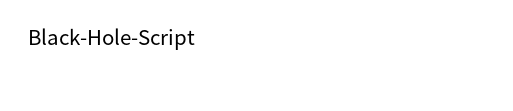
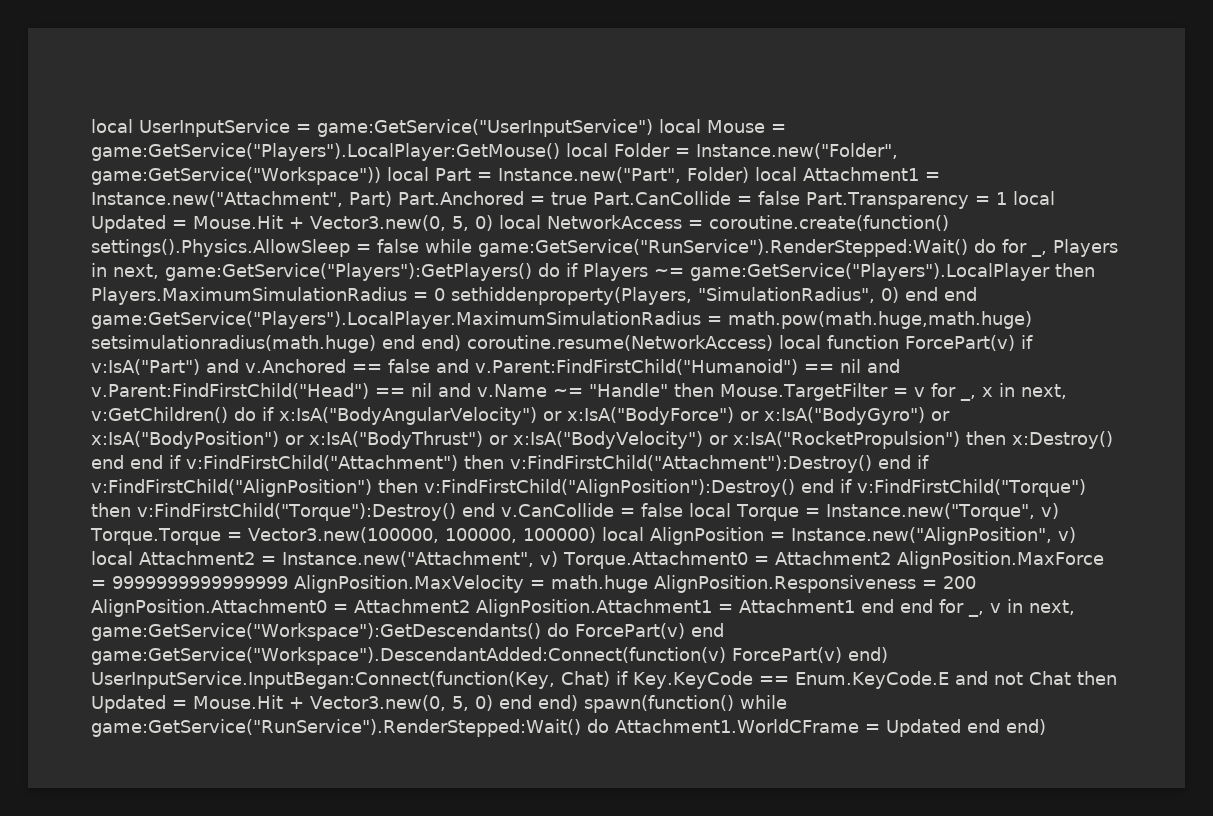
- Black-Hole-Script
+ local UserInputService = game:GetService("UserInputService") local Mouse = game:GetService("Players").LocalPlayer:GetMouse() local Folder = Instance.new("Folder", game:GetService("Workspace")) local Part = Instance.new("Part", Folder) local Attachment1 = Instance.new("Attachment", Part) Part.Anchored = true Part.CanCollide = false Part.Transparency = 1 local Updated = Mouse.Hit + Vector3.new(0, 5, 0) local NetworkAccess = coroutine.create(function() settings().Physics.AllowSleep = false while game:GetService("RunService").RenderStepped:Wait() do for _, Players in next, game:GetService("Players"):GetPlayers() do if Players ~= game:GetService("Players").LocalPlayer then Players.MaximumSimulationRadius = 0 sethiddenproperty(Players, "SimulationRadius", 0) end end game:GetService("Players").LocalPlayer.MaximumSimulationRadius = math.pow(math.huge,math.huge) setsimulationradius(math.huge) end end) coroutine.resume(NetworkAccess) local function ForcePart(v) if v:IsA("Part") and v.Anchored == false and v.Parent:FindFirstChild("Humanoid") == nil and v.Parent:FindFirstChild("Head") == nil and v.Name ~= "Handle" then Mouse.TargetFilter = v for _, x in next, v:GetChildren() do if x:IsA("BodyAngularVelocity") or x:IsA("BodyForce") or x:IsA("BodyGyro") or x:IsA("BodyPosition") or x:IsA("BodyThrust") or x:IsA("BodyVelocity") or x:IsA("RocketPropulsion") then x:Destroy() end end if v:FindFirstChild("Attachment") then v:FindFirstChild("Attachment"):Destroy() end if v:FindFirstChild("AlignPosition") then v:FindFirstChild("AlignPosition"):Destroy() end if v:FindFirstChild("Torque") then v:FindFirstChild("Torque"):Destroy() end v.CanCollide = false local Torque = Instance.new("Torque", v) Torque.Torque = Vector3.new(100000, 100000, 100000) local AlignPosition = Instance.new("AlignPosition", v) local Attachment2 = Instance.new("Attachment", v) Torque.Attachment0 = Attachment2 AlignPosition.MaxForce = 9999999999999999 AlignPosition.MaxVelocity = math.huge AlignPosition.Responsiveness = 200 AlignPosition.Attachment0 = Attachment2 AlignPosition.Attachment1 = Attachment1 end end for _, v in next, game:GetService("Workspace"):GetDescendants() do ForcePart(v) end game:GetService("Workspace").DescendantAdded:Connect(function(v) ForcePart(v) end) UserInputService.InputBegan:Connect(function(Key, Chat) if Key.KeyCode == Enum.KeyCode.E and not Chat then Updated = Mouse.Hit + Vector3.new(0, 5, 0) end end) spawn(function() while game:GetService("RunService").RenderStepped:Wait() do Attachment1.WorldCFrame = Updated end end)

